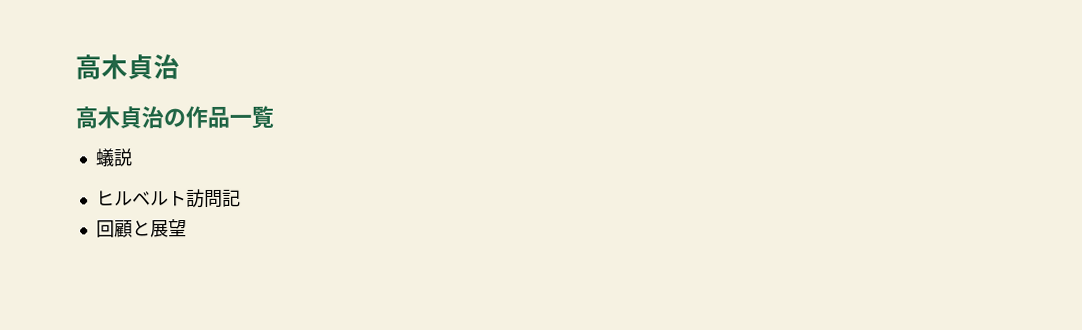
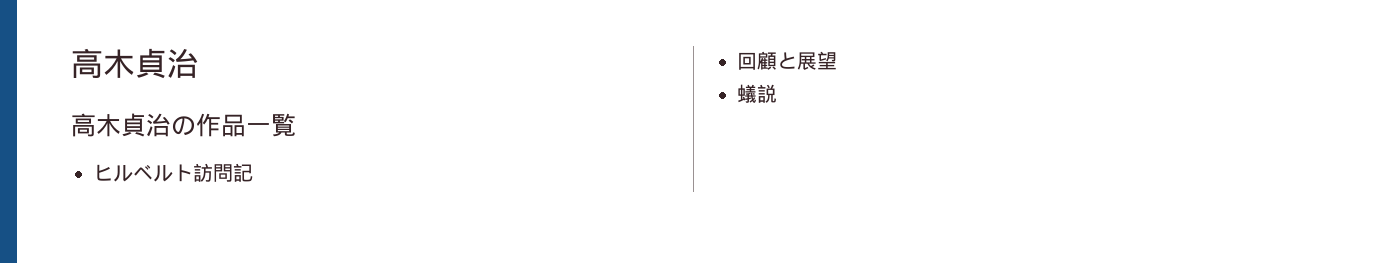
- 蟻説
+ 蟻説

